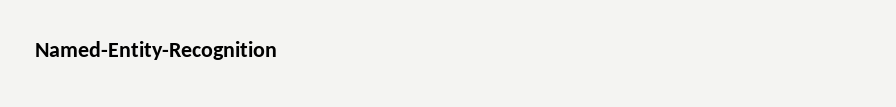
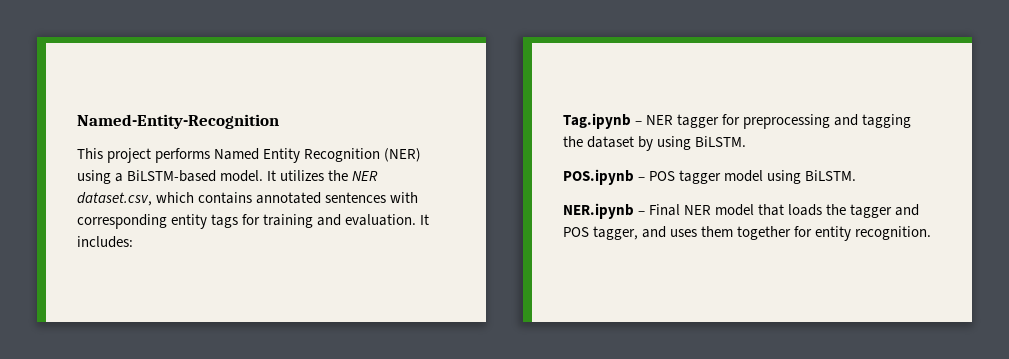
+ This project performs Named Entity Recognition (NER) using a BiLSTM-based model. It utilizes the NER dataset.csv, which contains annotated sentences with corresponding entity tags for training and evaluation. It includes:
+ Tag.ipynb – NER tagger for preprocessing and tagging the dataset by using BiLSTM.
+ POS.ipynb – POS tagger model using BiLSTM.
+ NER.ipynb – Final NER model that loads the tagger and POS tagger, and uses them together for entity recognition.

